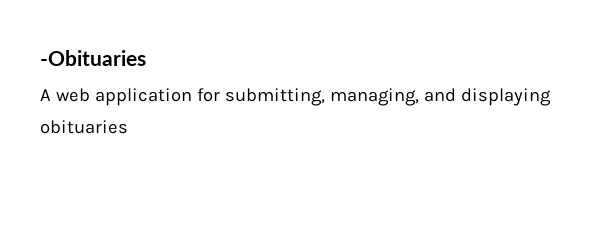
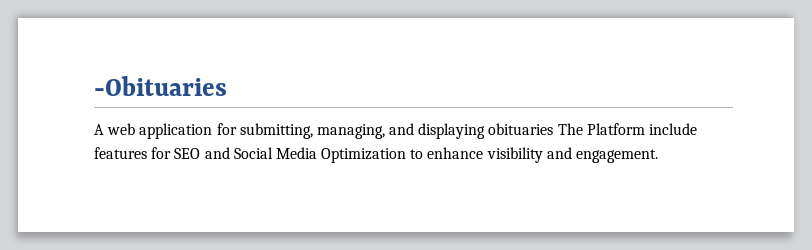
- A web application for submitting, managing, and displaying obituaries
+ A web application for submitting, managing, and displaying obituaries The Platform include features for SEO and Social Media Optimization to enhance visibility and engagement.

